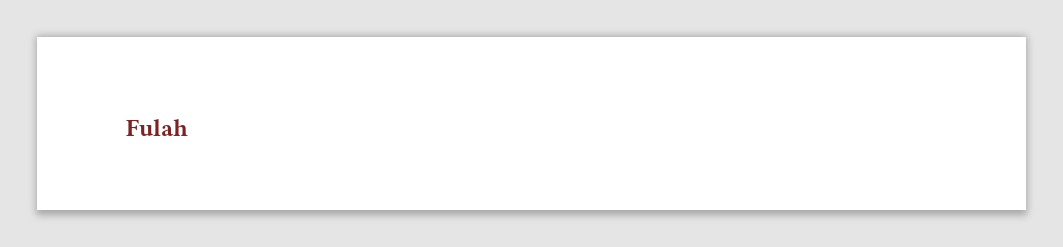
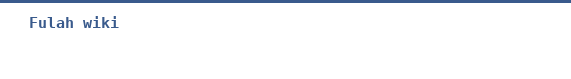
- Fulah
+ Fulah wiki

